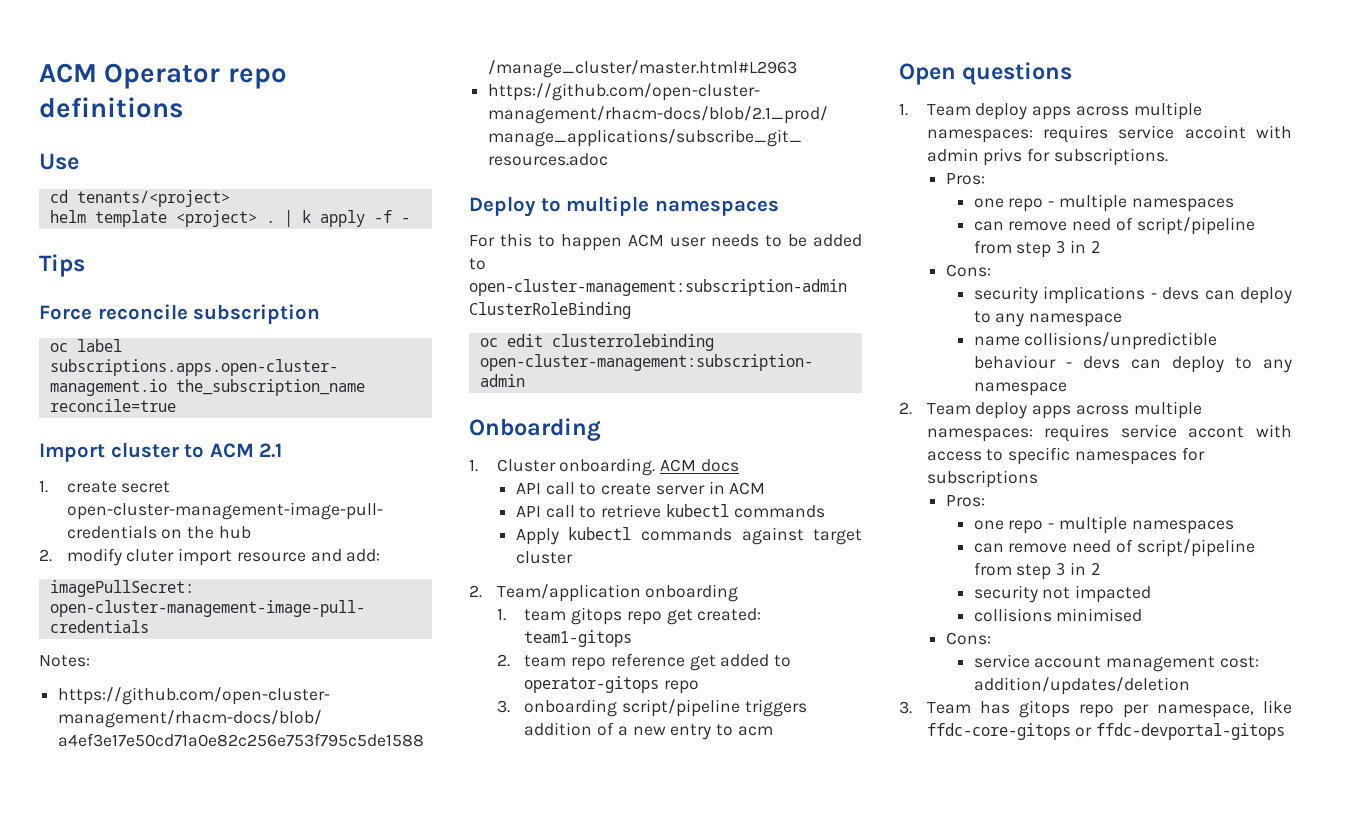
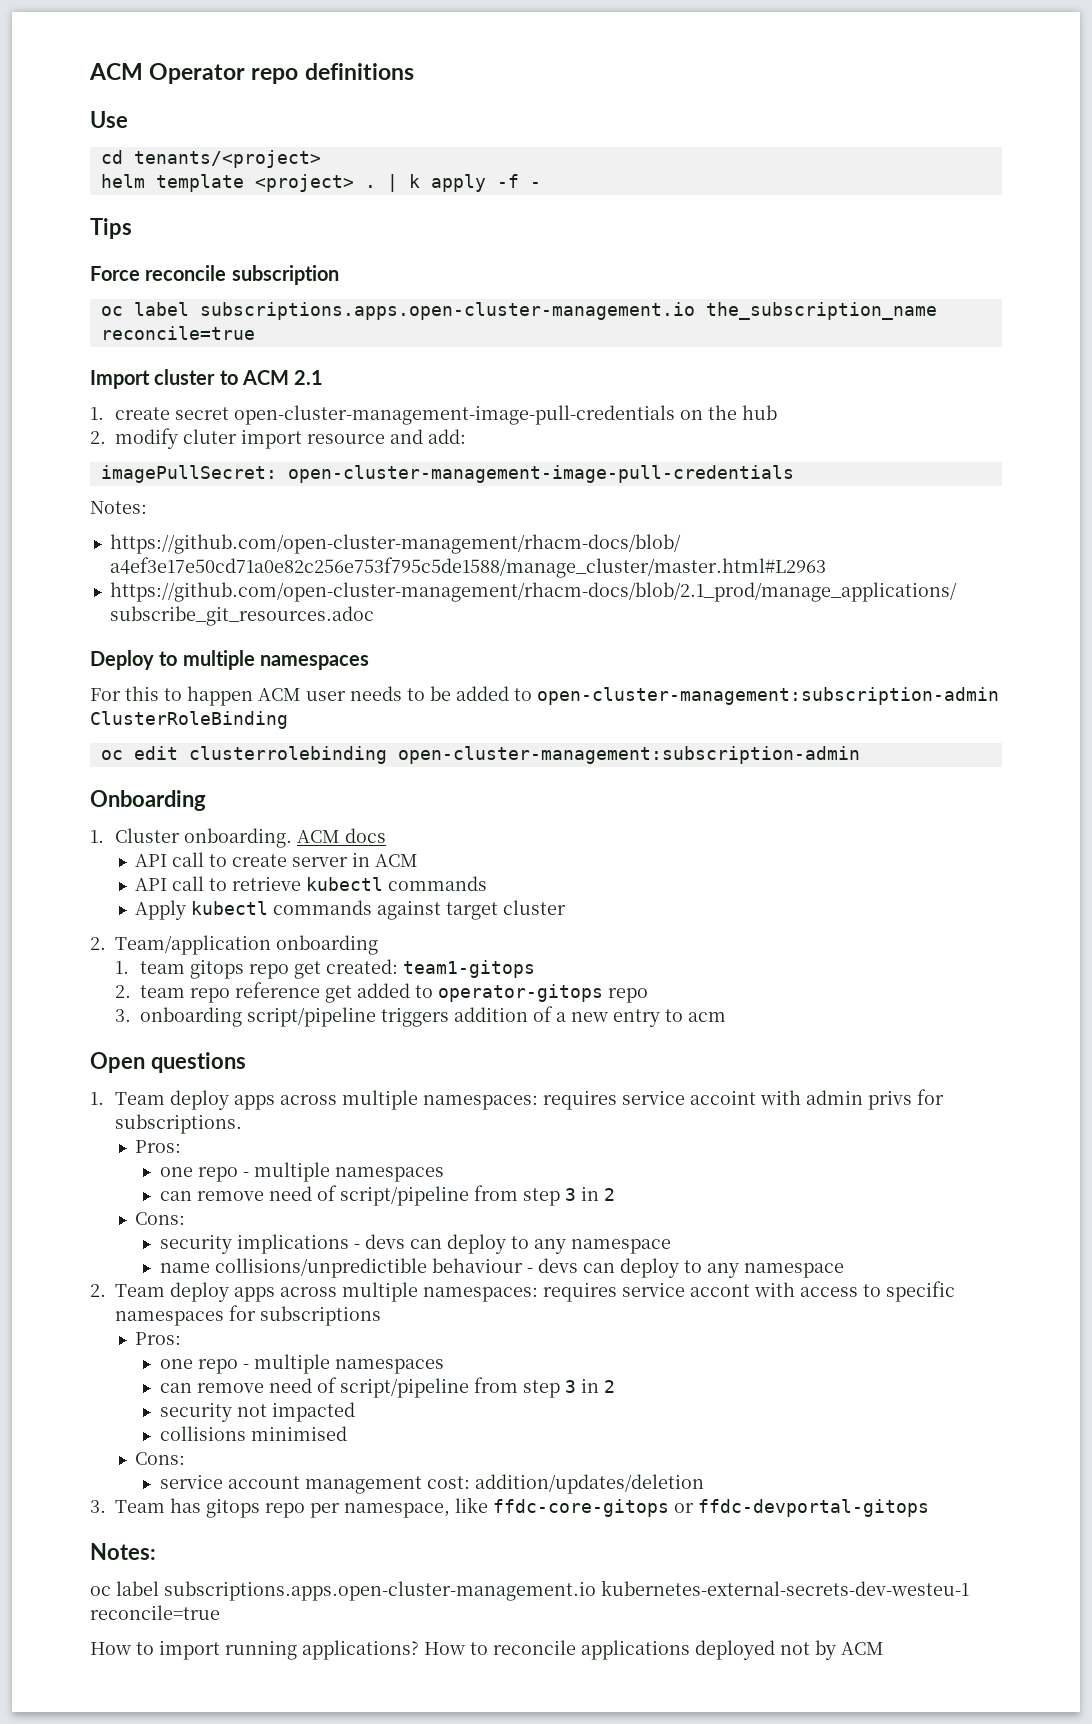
  3. Team has gitops repo per namespace, like ffdc-core-gitops or ffdc-devportal-gitops
+ Notes:
+ oc label subscriptions.apps.open-cluster-management.io kubernetes-external-secrets-dev-westeu-1 reconcile=true
+ How to import running applications? How to reconcile applications deployed not by ACM

